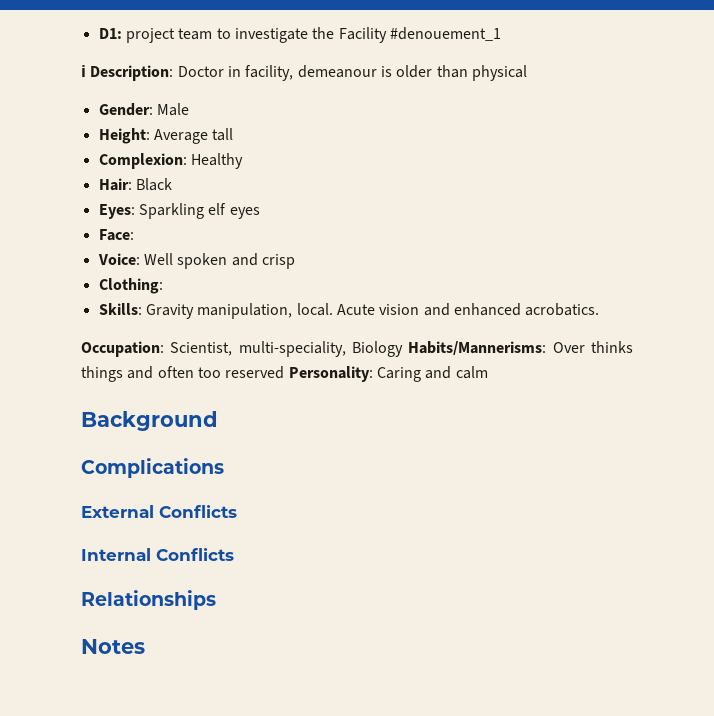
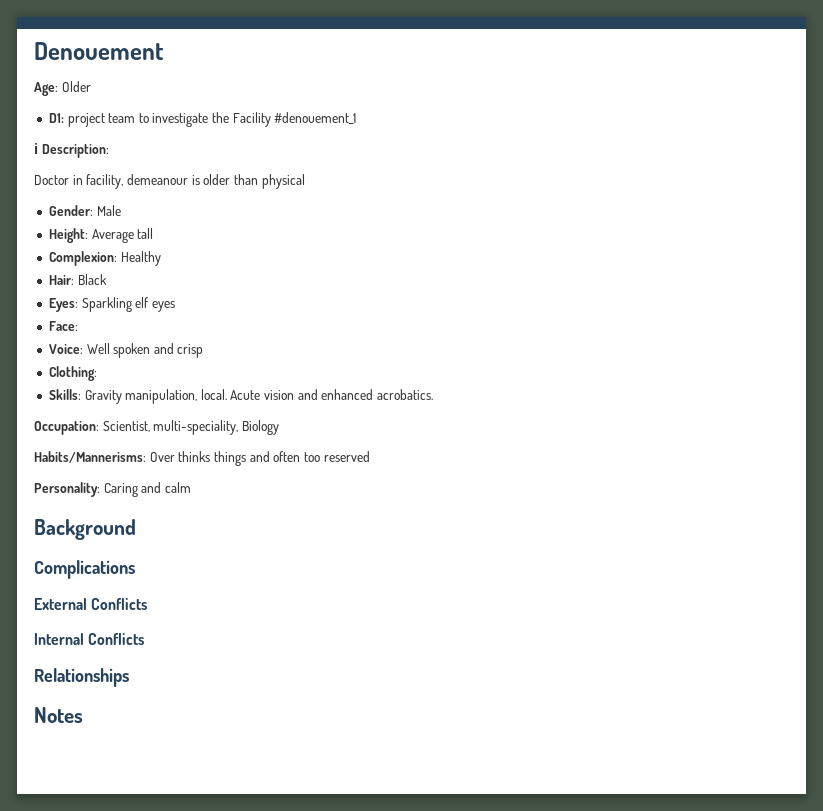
+ Denouement
+ Age: Older
- ℹ Description: Doctor in facility, demeanour is older than physical
+ ℹ Description:
+ Doctor in facility, demeanour is older than physical
- Occupation: Scientist, multi-speciality, Biology Habits/Mannerisms: Over thinks things and often too reserved Personality: Caring and calm
+ Occupation: Scientist, multi-speciality, Biology
+ Habits/Mannerisms: Over thinks things and often too reserved
+ Personality: Caring and calm

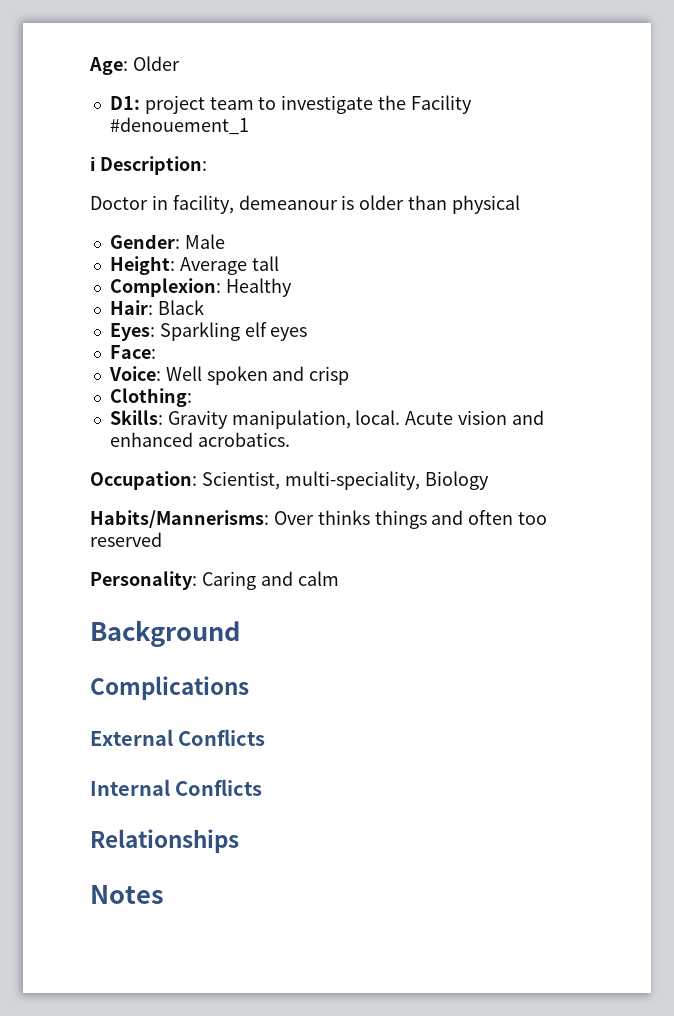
- Denouement

